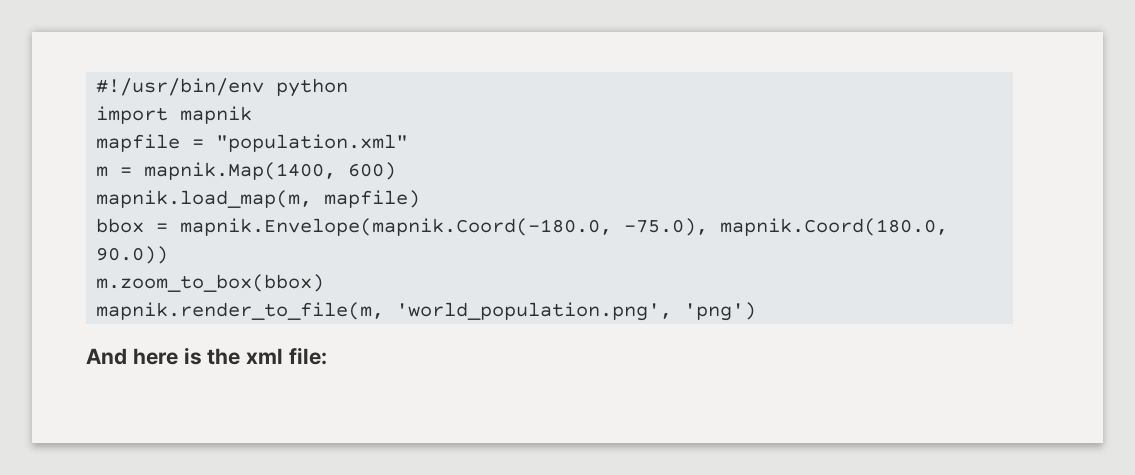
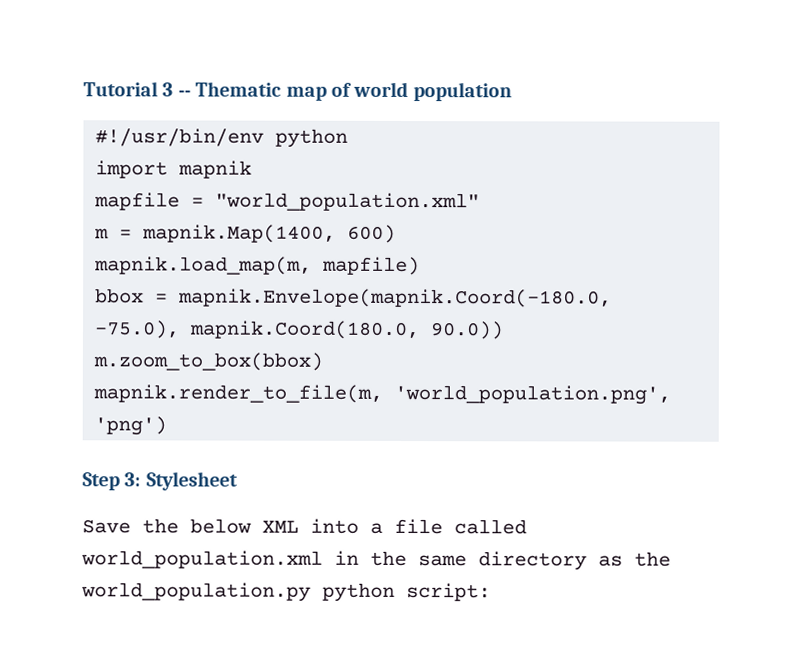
+ Tutorial 3 -- Thematic map of world population
- mapfile = "population.xml"
+ mapfile = "world_population.xml"
- And here is the xml file:
+ Step 3: Stylesheet
+ Save the below XML into a file called world_population.xml in the same directory as the world_population.py python script:

